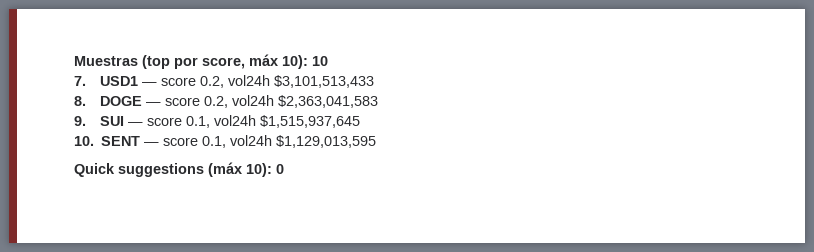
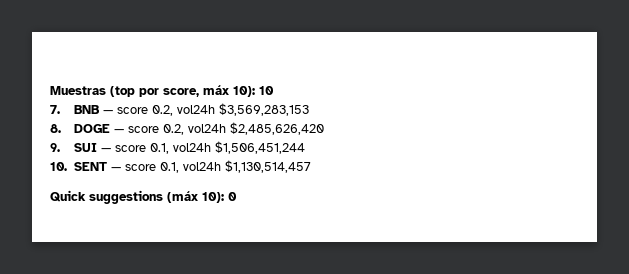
- 7. USD1 — score 0.2, vol24h $3,101,513,433
+ 7. BNB — score 0.2, vol24h $3,569,283,153
- 8. DOGE — score 0.2, vol24h $2,363,041,583
+ 8. DOGE — score 0.2, vol24h $2,485,626,420
- 9. SUI — score 0.1, vol24h $1,515,937,645
+ 9. SUI — score 0.1, vol24h $1,506,451,244
- 10. SENT — score 0.1, vol24h $1,129,013,595
+ 10. SENT — score 0.1, vol24h $1,130,514,457

